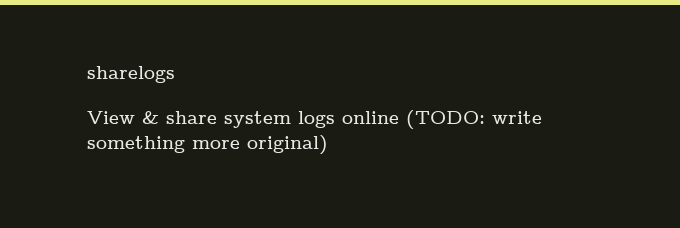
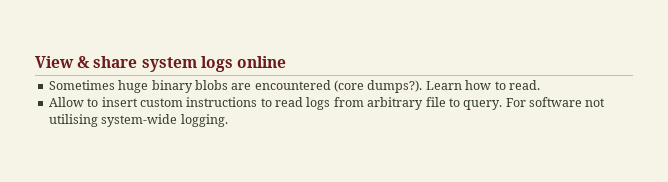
- sharelogs
- View & share system logs online (TODO: write something more original)
+ View & share system logs online
+ Sometimes huge binary blobs are encountered (core dumps?). Learn how to read.
+ Allow to insert custom instructions to read logs from arbitrary file to query. For software not utilising system-wide logging.

